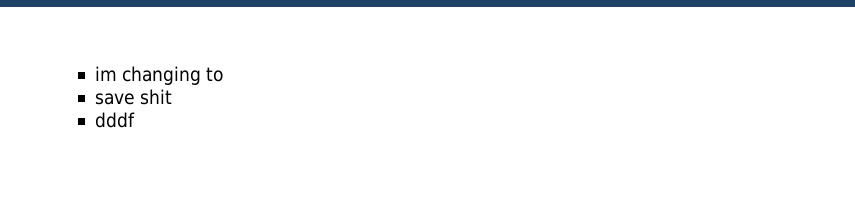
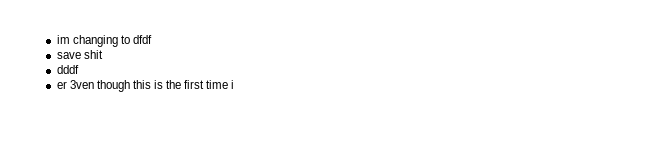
- im changing to
+ im changing to dfdf
+ er 3ven though this is the first time i

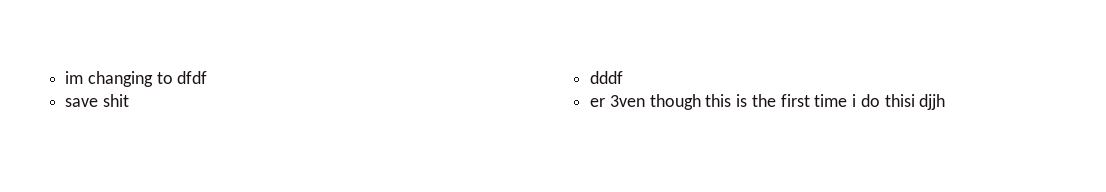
- er 3ven though this is the first time i
+ er 3ven though this is the first time i do thisi djjh

